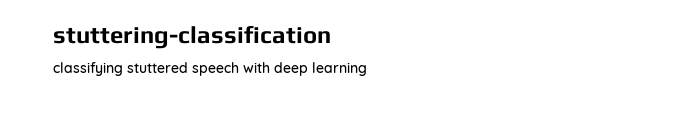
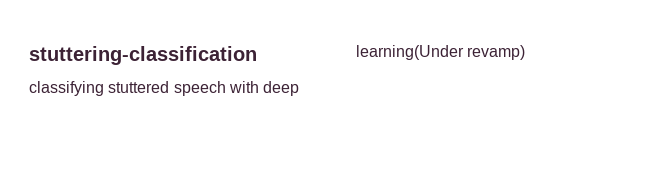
- classifying stuttered speech with deep learning
+ classifying stuttered speech with deep learning(Under revamp)

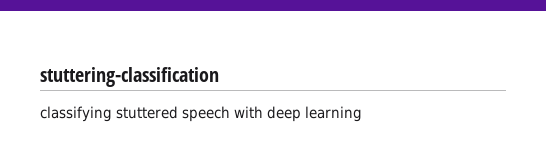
- classifying stuttered speech with deep learning(Under revamp)
+ classifying stuttered speech with deep learning

